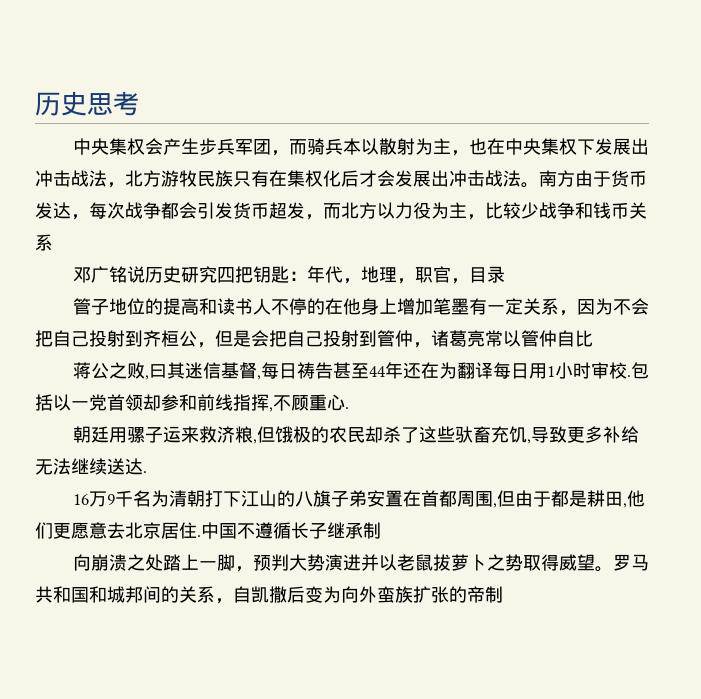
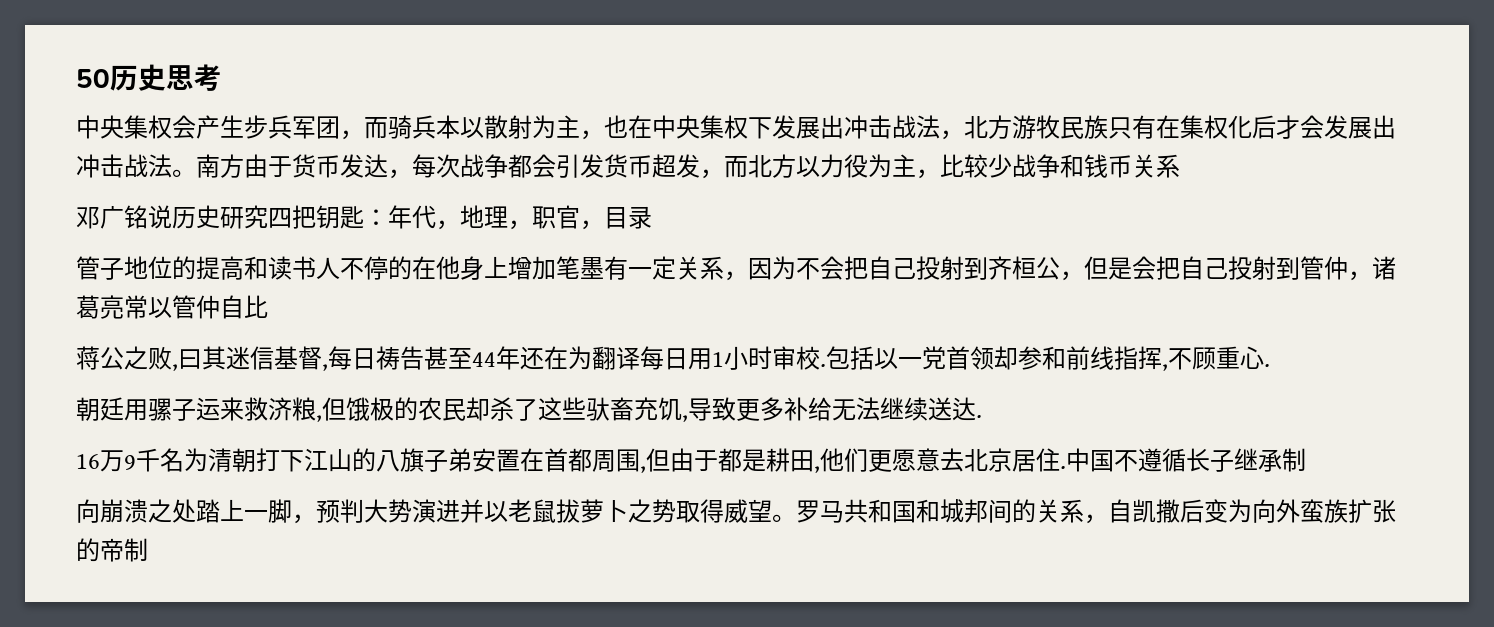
- 历史思考
+ 50历史思考

